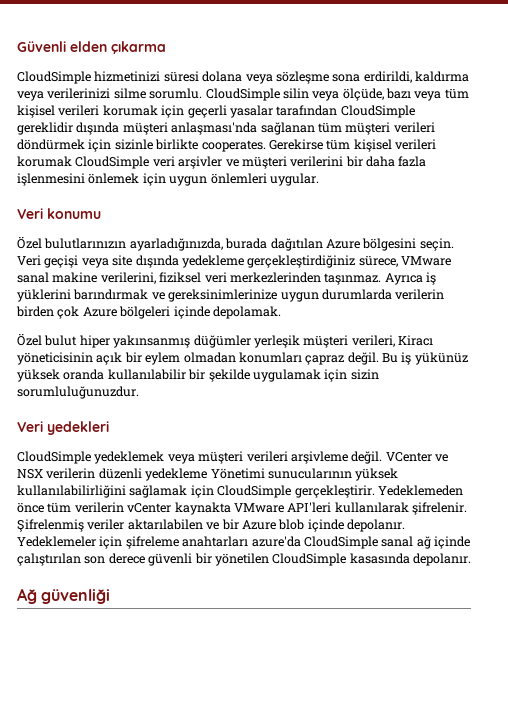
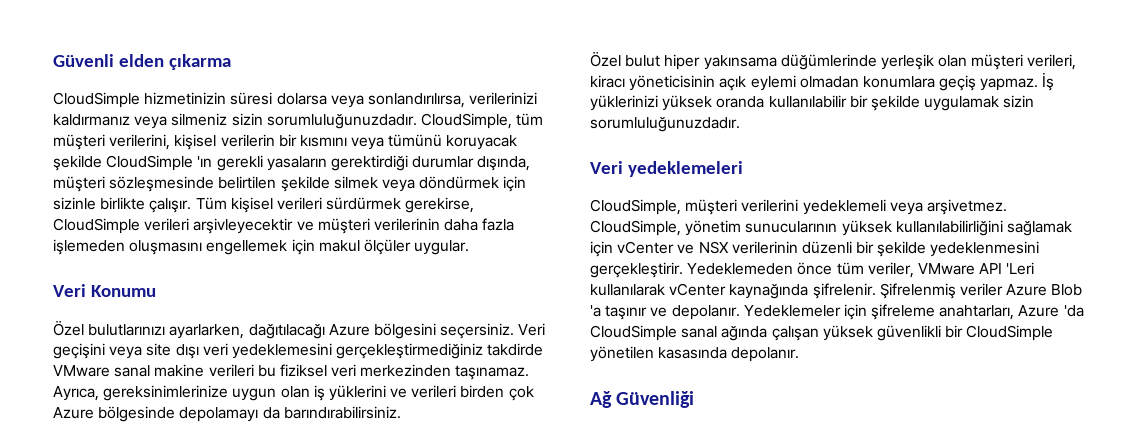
- CloudSimple hizmetinizi süresi dolana veya sözleşme sona erdirildi, kaldırma veya verilerinizi silme sorumlu. CloudSimple silin veya ölçüde, bazı veya tüm kişisel verileri korumak için geçerli yasalar tarafından CloudSimple gereklidir dışında müşteri anlaşması'nda sağlanan tüm müşteri verileri döndürmek için sizinle birlikte cooperates. Gerekirse tüm kişisel verileri korumak CloudSimple veri arşivler ve müşteri verilerini bir daha fazla işlenmesini önlemek için uygun önlemleri uygular.
+ CloudSimple hizmetinizin süresi dolarsa veya sonlandırılırsa, verilerinizi kaldırmanız veya silmeniz sizin sorumluluğunuzdadır. CloudSimple, tüm müşteri verilerini, kişisel verilerin bir kısmını veya tümünü koruyacak şekilde CloudSimple 'ın gerekli yasaların gerektirdiği durumlar dışında, müşteri sözleşmesinde belirtilen şekilde silmek veya döndürmek için sizinle birlikte çalışır. Tüm kişisel verileri sürdürmek gerekirse, CloudSimple verileri arşivleyecektir ve müşteri verilerinin daha fazla işlemeden oluşmasını engellemek için makul ölçüler uygular.
- Veri konumu
- Özel bulutlarınızın ayarladığınızda, burada dağıtılan Azure bölgesini seçin. Veri geçişi veya site dışında yedekleme gerçekleştirdiğiniz sürece, VMware sanal makine verilerini, fiziksel veri merkezlerinden taşınmaz. Ayrıca iş yüklerini barındırmak ve gereksinimlerinize uygun durumlarda verilerin birden çok Azure bölgeleri içinde depolamak.
+ Veri Konumu
+ Özel bulutlarınızı ayarlarken, dağıtılacağı Azure bölgesini seçersiniz. Veri geçişini veya site dışı veri yedeklemesini gerçekleştirmediğiniz takdirde VMware sanal makine verileri bu fiziksel veri merkezinden taşınamaz. Ayrıca, gereksinimlerinize uygun olan iş yüklerini ve verileri birden çok Azure bölgesinde depolamayı da barındırabilirsiniz.
- Özel bulut hiper yakınsanmış düğümler yerleşik müşteri verileri, Kiracı yöneticisinin açık bir eylem olmadan konumları çapraz değil. Bu iş yükünüz yüksek oranda kullanılabilir bir şekilde uygulamak için sizin sorumluluğunuzdur.
- Veri yedekleri
- CloudSimple yedeklemek veya müşteri verileri arşivleme değil. VCenter ve NSX verilerin düzenli yedekleme Yönetimi sunucularının yüksek kullanılabilirliğini sağlamak için CloudSimple gerçekleştirir. Yedeklemeden önce tüm verilerin vCenter kaynakta VMware API'leri kullanılarak şifrelenir. Şifrelenmiş veriler aktarılabilen ve bir Azure blob içinde depolanır. Yedeklemeler için şifreleme anahtarları azure'da CloudSimple sanal ağ içinde çalıştırılan son derece güvenli bir yönetilen CloudSimple kasasında depolanır.
+ Özel bulut hiper yakınsama düğümlerinde yerleşik olan müşteri verileri, kiracı yöneticisinin açık eylemi olmadan konumlara geçiş yapmaz. İş yüklerinizi yüksek oranda kullanılabilir bir şekilde uygulamak sizin sorumluluğunuzdadır.
+ Veri yedeklemeleri
+ CloudSimple, müşteri verilerini yedeklemeli veya arşivetmez. CloudSimple, yönetim sunucularının yüksek kullanılabilirliğini sağlamak için vCenter ve NSX verilerinin düzenli bir şekilde yedeklenmesini gerçekleştirir. Yedeklemeden önce tüm veriler, VMware API 'Leri kullanılarak vCenter kaynağında şifrelenir. Şifrelenmiş veriler Azure Blob 'a taşınır ve depolanır. Yedeklemeler için şifreleme anahtarları, Azure 'da CloudSimple sanal ağında çalışan yüksek güvenlikli bir CloudSimple yönetilen kasasında depolanır.
- Ağ güvenliği
+ Ağ Güvenliği

